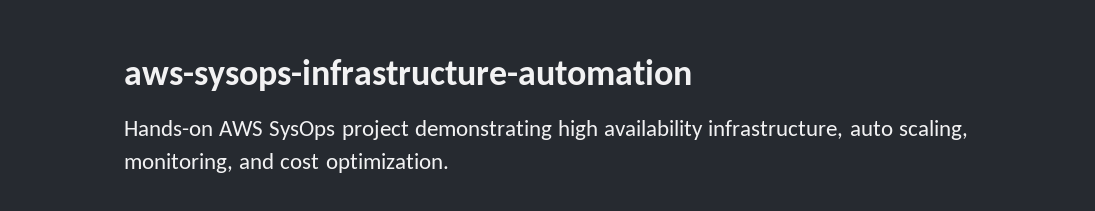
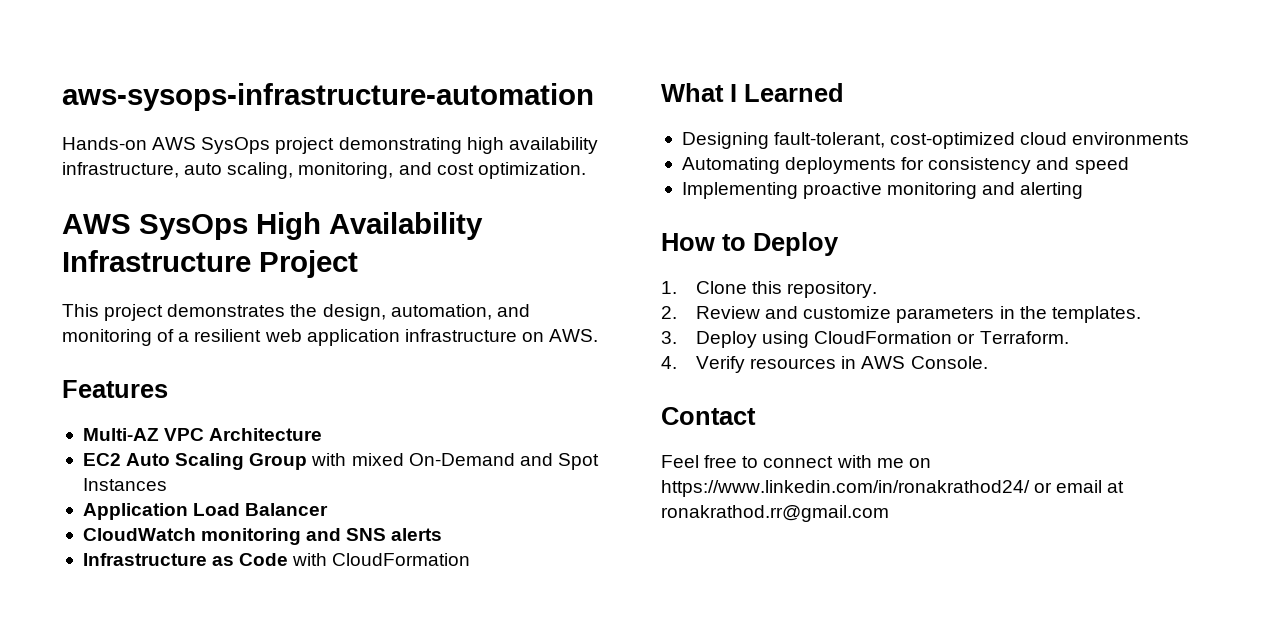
+ AWS SysOps High Availability Infrastructure Project
+ This project demonstrates the design, automation, and monitoring of a resilient web application infrastructure on AWS.
+ Features
+ Multi-AZ VPC Architecture
+ EC2 Auto Scaling Group with mixed On-Demand and Spot Instances
+ Application Load Balancer
+ CloudWatch monitoring and SNS alerts
+ Infrastructure as Code with CloudFormation
+ What I Learned
+ Designing fault-tolerant, cost-optimized cloud environments
+ Automating deployments for consistency and speed
+ Implementing proactive monitoring and alerting
+ How to Deploy
+ 1. Clone this repository.
+ 2. Review and customize parameters in the templates.
+ 3. Deploy using CloudFormation or Terraform.
+ 4. Verify resources in AWS Console.
+ Contact
+ Feel free to connect with me on https://www.linkedin.com/in/ronakrathod24/ or email at ronakrathod.rr@gmail.com

